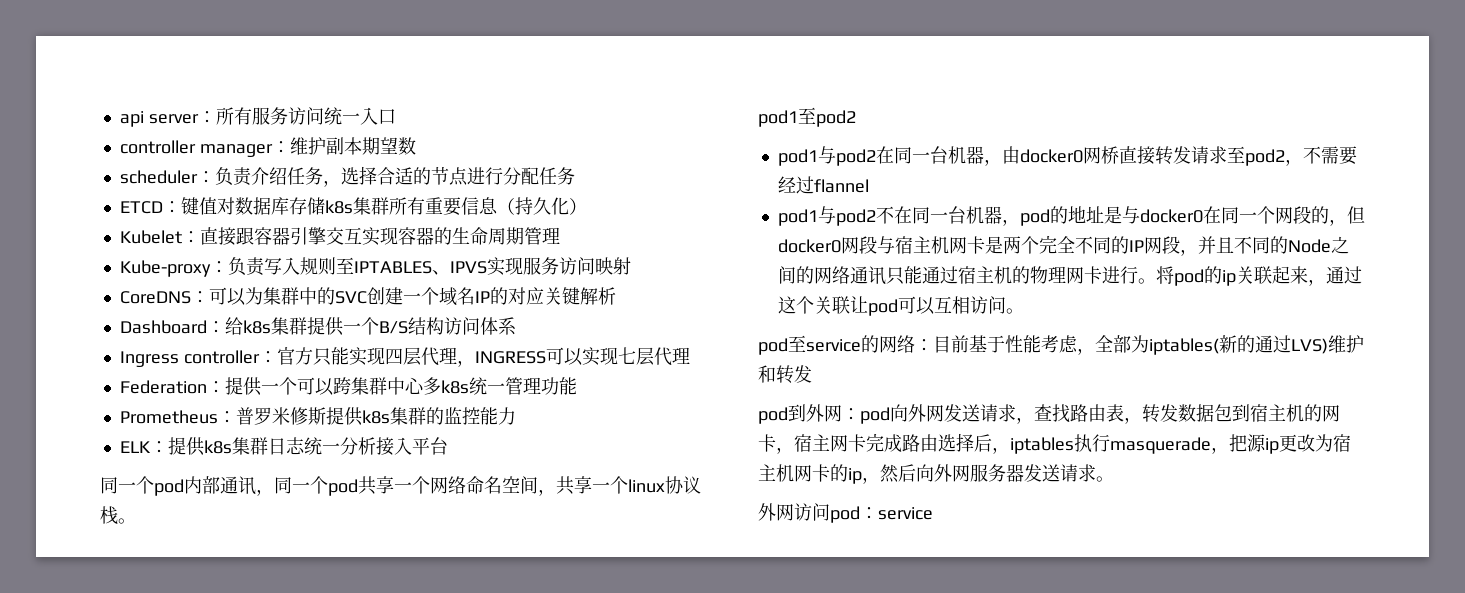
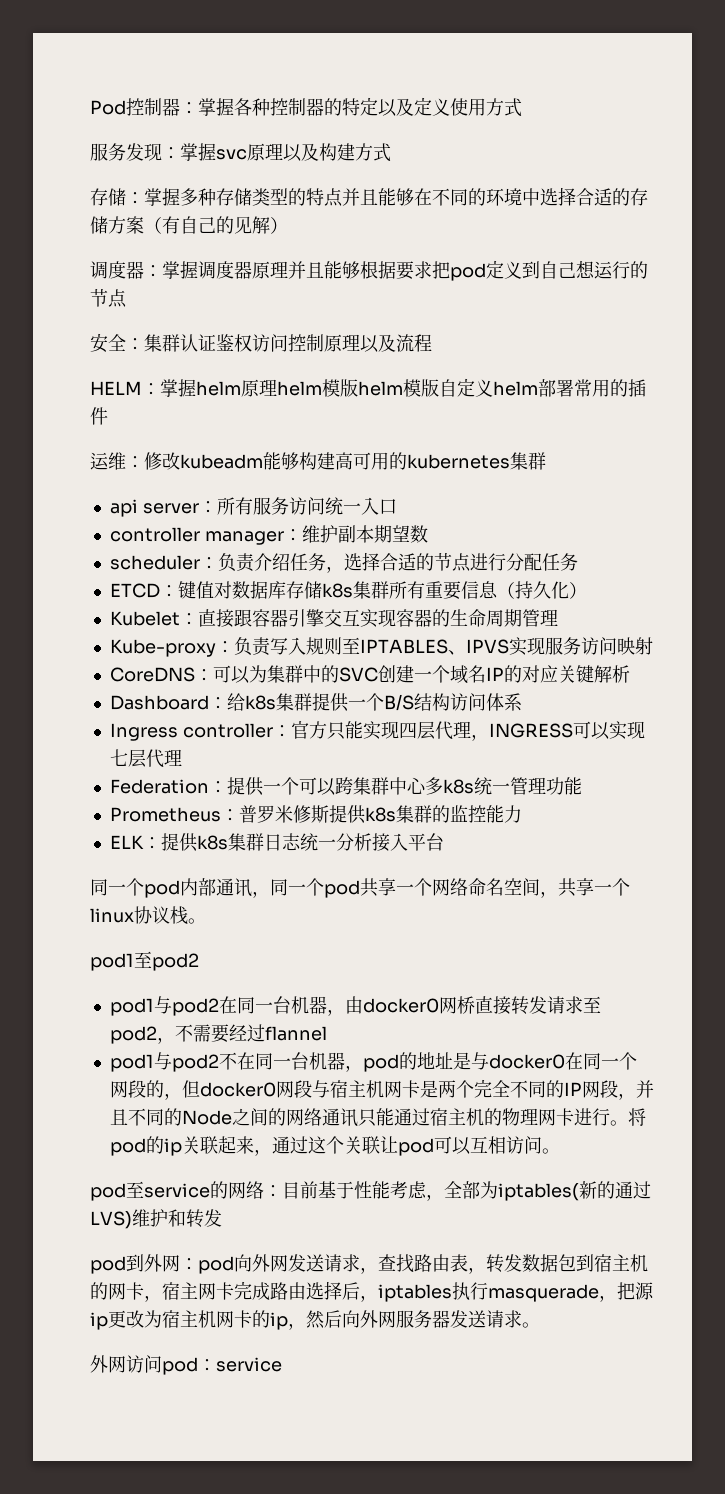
+ Pod控制器：掌握各种控制器的特定以及定义使用方式
+ 服务发现：掌握svc原理以及构建方式
+ 存储：掌握多种存储类型的特点并且能够在不同的环境中选择合适的存储方案（有自己的见解）
+ 调度器：掌握调度器原理并且能够根据要求把pod定义到自己想运行的节点
+ 安全：集群认证鉴权访问控制原理以及流程
+ HELM：掌握helm原理helm模版helm模版自定义helm部署常用的插件
+ 运维：修改kubeadm能够构建高可用的kubernetes集群

